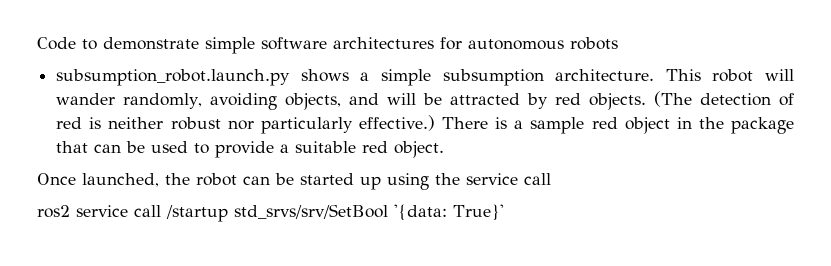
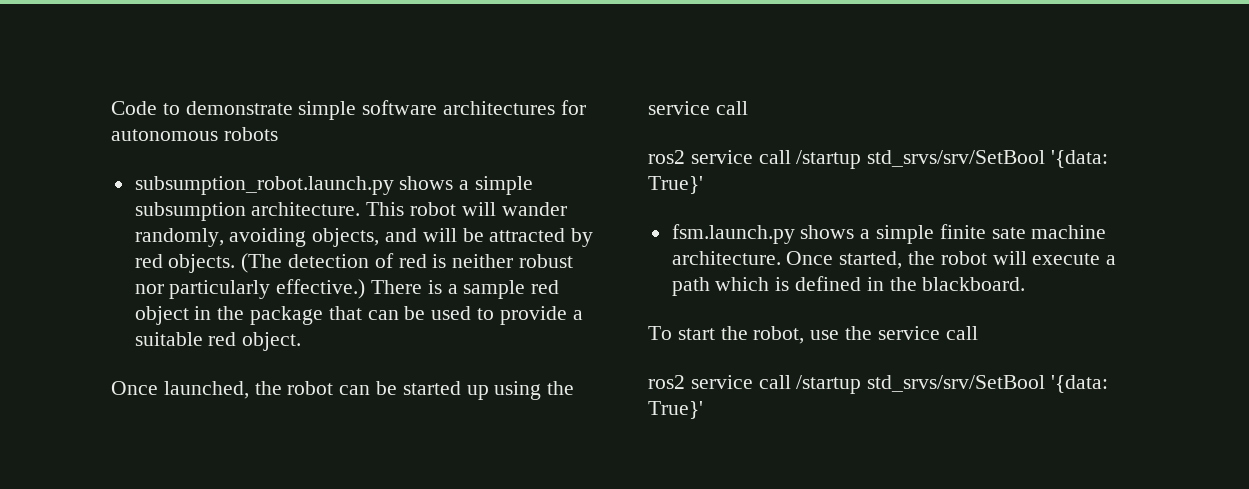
+ fsm.launch.py shows a simple finite sate machine architecture. Once started, the robot will execute a path which is defined in the blackboard.
+ To start the robot, use the service call
+ ros2 service call /startup std_srvs/srv/SetBool '{data: True}'

